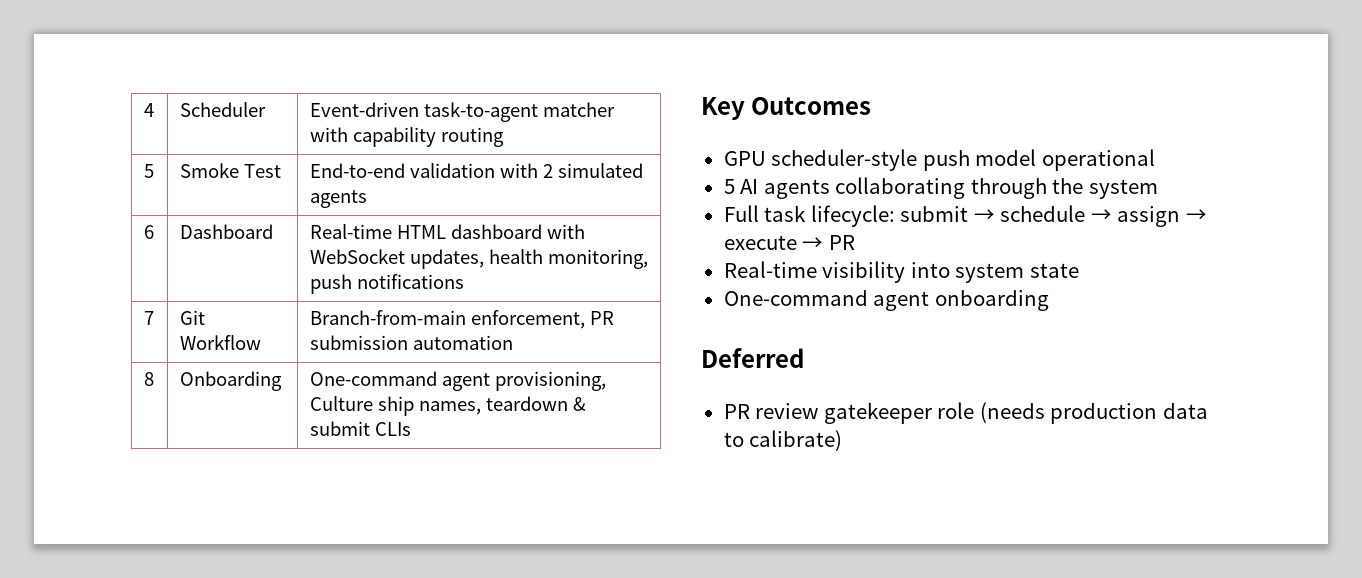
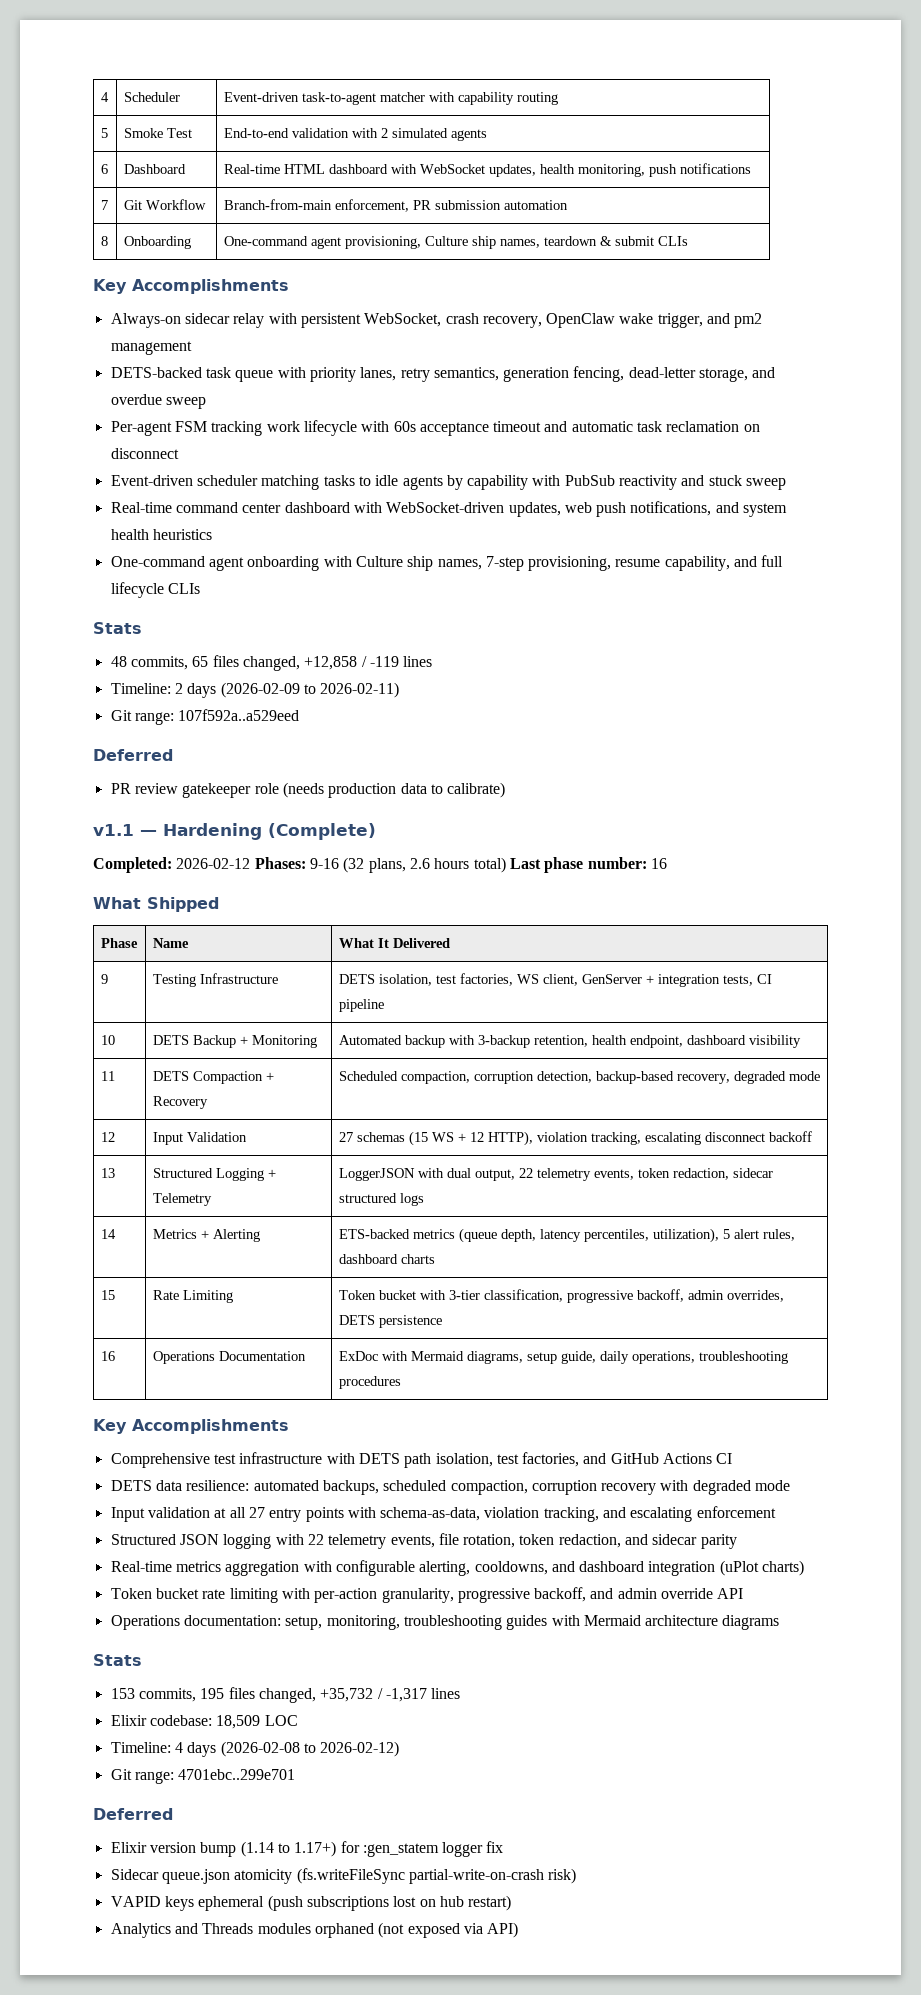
  8 | Onboarding | One-command agent provisioning, Culture ship names, teardown & submit CLIs
- Key Outcomes
- GPU scheduler-style push model operational
- 5 AI agents collaborating through the system
- Full task lifecycle: submit → schedule → assign → execute → PR
- Real-time visibility into system state
- One-command agent onboarding
+ Key Accomplishments
+ Always-on sidecar relay with persistent WebSocket, crash recovery, OpenClaw wake trigger, and pm2 management
+ DETS-backed task queue with priority lanes, retry semantics, generation fencing, dead-letter storage, and overdue sweep
+ Per-agent FSM tracking work lifecycle with 60s acceptance timeout and automatic task reclamation on disconnect
+ Event-driven scheduler matching tasks to idle agents by capability with PubSub reactivity and stuck sweep
+ Real-time command center dashboard with WebSocket-driven updates, web push notifications, and system health heuristics
+ One-command agent onboarding with Culture ship names, 7-step provisioning, resume capability, and full lifecycle CLIs
+ Stats
+ 48 commits, 65 files changed, +12,858 / -119 lines
+ Timeline: 2 days (2026-02-09 to 2026-02-11)
+ Git range: 107f592a..a529eed
+ v1.1 — Hardening (Complete)
+ Completed: 2026-02-12 Phases: 9-16 (32 plans, 2.6 hours total) Last phase number: 16
+ What Shipped
+ Phase | Name | What It Delivered
+ 9 | Testing Infrastructure | DETS isolation, test factories, WS client, GenServer + integration tests, CI pipeline
+ 10 | DETS Backup + Monitoring | Automated backup with 3-backup retention, health endpoint, dashboard visibility
+ 11 | DETS Compaction + Recovery | Scheduled compaction, corruption detection, backup-based recovery, degraded mode
+ 12 | Input Validation | 27 schemas (15 WS + 12 HTTP), violation tracking, escalating disconnect backoff
+ 13 | Structured Logging + Telemetry | LoggerJSON with dual output, 22 telemetry events, token redaction, sidecar structured logs
+ 14 | Metrics + Alerting | ETS-backed metrics (queue depth, latency percentiles, utilization), 5 alert rules, dashboard charts
+ 15 | Rate Limiting | Token bucket with 3-tier classification, progressive backoff, admin overrides, DETS persistence
+ 16 | Operations Documentation | ExDoc with Mermaid diagrams, setup guide, daily operations, troubleshooting procedures
+ Key Accomplishments
+ Comprehensive test infrastructure with DETS path isolation, test factories, and GitHub Actions CI
+ DETS data resilience: automated backups, scheduled compaction, corruption recovery with degraded mode
+ Input validation at all 27 entry points with schema-as-data, violation tracking, and escalating enforcement
+ Structured JSON logging with 22 telemetry events, file rotation, token redaction, and sidecar parity
+ Real-time metrics aggregation with configurable alerting, cooldowns, and dashboard integration (uPlot charts)
+ Token bucket rate limiting with per-action granularity, progressive backoff, and admin override API
+ Operations documentation: setup, monitoring, troubleshooting guides with Mermaid architecture diagrams
+ Stats
+ 153 commits, 195 files changed, +35,732 / -1,317 lines
+ Elixir codebase: 18,509 LOC
+ Timeline: 4 days (2026-02-08 to 2026-02-12)
+ Git range: 4701ebc..299e701
+ Deferred
+ Elixir version bump (1.14 to 1.17+) for :gen_statem logger fix
+ Sidecar queue.json atomicity (fs.writeFileSync partial-write-on-crash risk)
+ VAPID keys ephemeral (push subscriptions lost on hub restart)
+ Analytics and Threads modules orphaned (not exposed via API)

